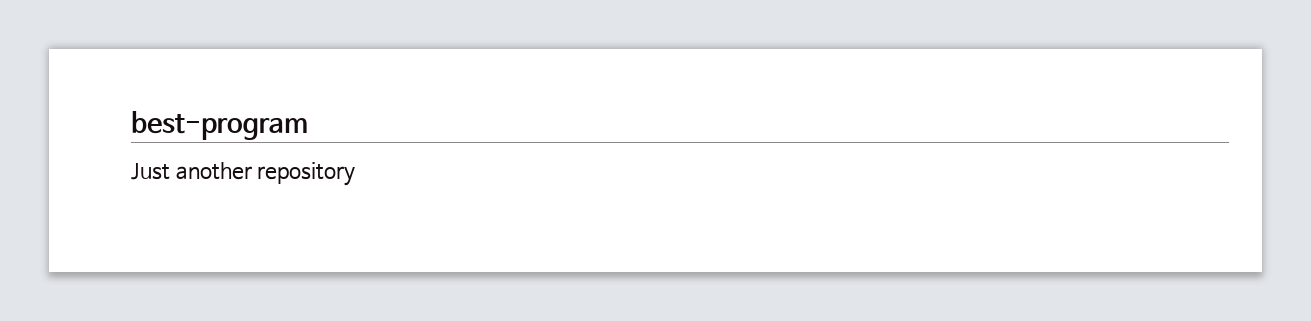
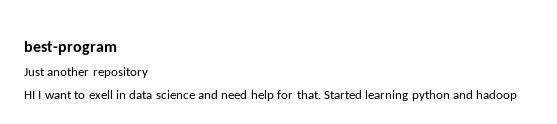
+ HI I want to exell in data science and need help for that. Started learning python and hadoop

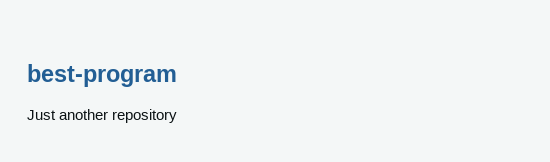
- HI I want to exell in data science and need help for that. Started learning python and hadoop

